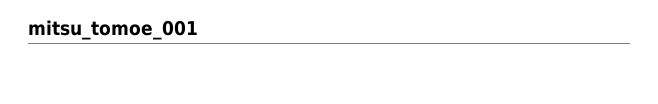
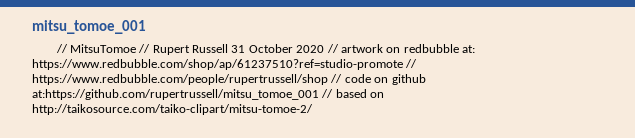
+ // MitsuTomoe // Rupert Russell 31 October 2020 // artwork on redbubble at: https://www.redbubble.com/shop/ap/61237510?ref=studio-promote // https://www.redbubble.com/people/rupertrussell/shop // code on github at:https://github.com/rupertrussell/mitsu_tomoe_001 // based on http://taikosource.com/taiko-clipart/mitsu-tomoe-2/

